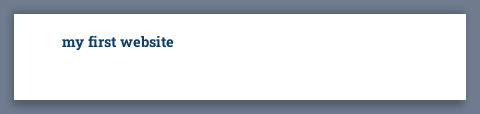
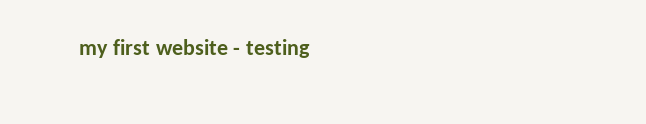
- my first website
+ my first website - testing

